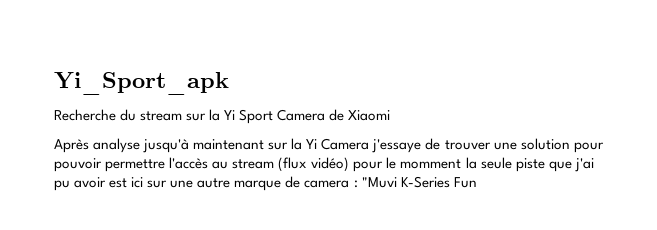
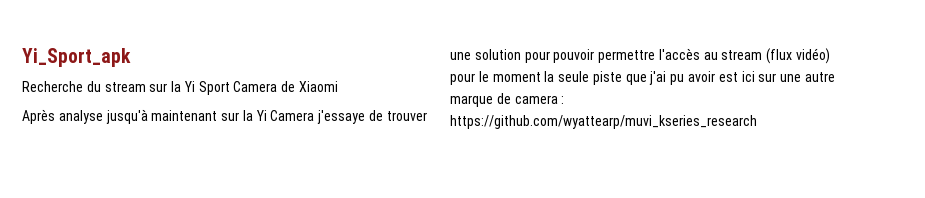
- Après analyse jusqu'à maintenant sur la Yi Camera j'essaye de trouver une solution pour pouvoir permettre l'accès au stream (flux vidéo) pour le momment la seule piste que j'ai pu avoir est ici sur une autre marque de camera : "Muvi K-Series Fun
+ Après analyse jusqu'à maintenant sur la Yi Camera j'essaye de trouver une solution pour pouvoir permettre l'accès au stream (flux vidéo) pour le moment la seule piste que j'ai pu avoir est ici sur une autre marque de camera : https://github.com/wyattearp/muvi_kseries_research

